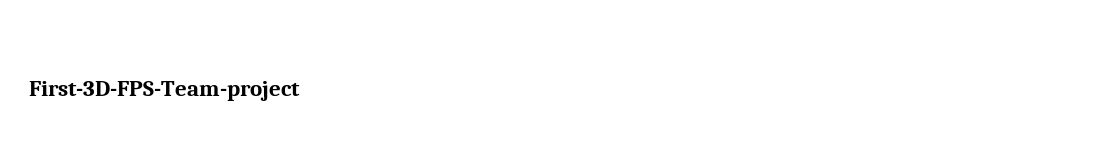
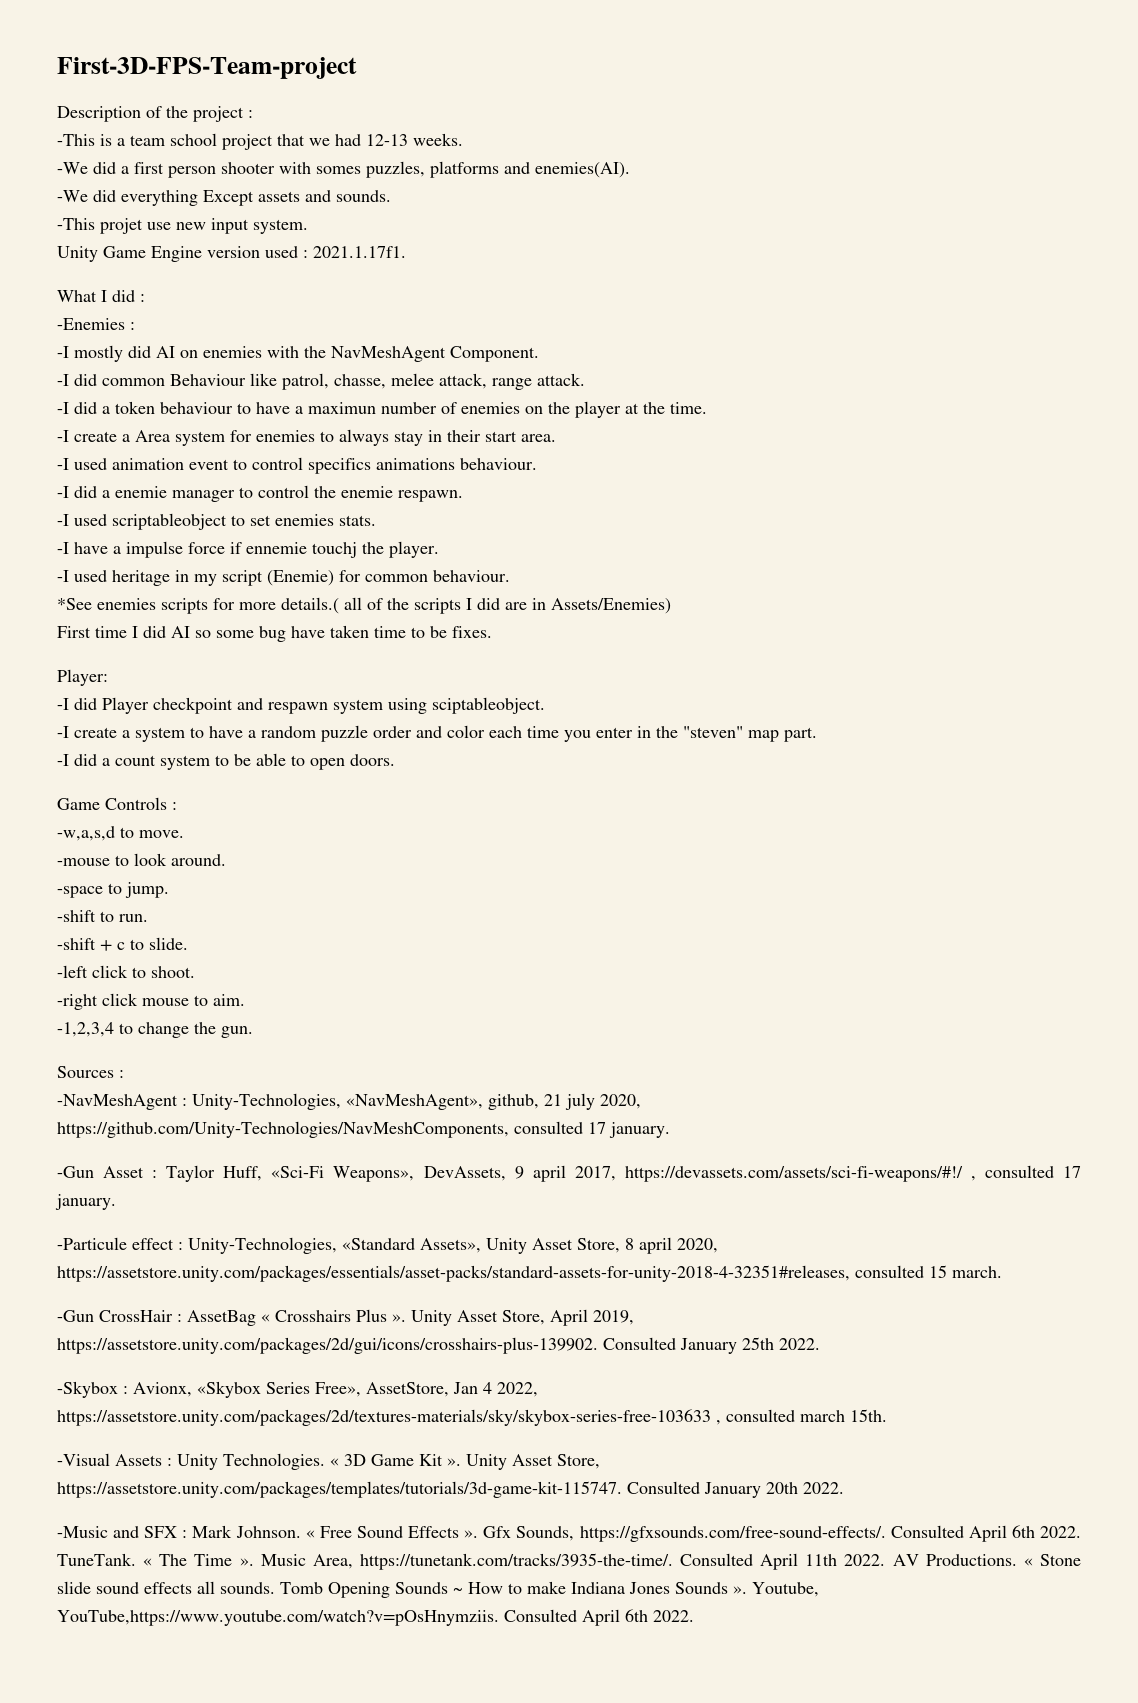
+ Description of the project :
+ -This is a team school project that we had 12-13 weeks.
+ -We did a first person shooter with somes puzzles, platforms and enemies(AI).
+ -We did everything Except assets and sounds.
+ -This projet use new input system.
+ Unity Game Engine version used : 2021.1.17f1.
+ What I did :
+ -Enemies :
+ -I mostly did AI on enemies with the NavMeshAgent Component.
+ -I did common Behaviour like patrol, chasse, melee attack, range attack.
+ -I did a token behaviour to have a maximun number of enemies on the player at the time.
+ -I create a Area system for enemies to always stay in their start area.
+ -I used animation event to control specifics animations behaviour.
+ -I did a enemie manager to control the enemie respawn.
+ -I used scriptableobject to set enemies stats.
+ -I have a impulse force if ennemie touchj the player.
+ -I used heritage in my script (Enemie) for common behaviour.
+ *See enemies scripts for more details.( all of the scripts I did are in Assets/Enemies)
+ First time I did AI so some bug have taken time to be fixes.
+ Player:
+ -I did Player checkpoint and respawn system using sciptableobject.
+ -I create a system to have a random puzzle order and color each time you enter in the "steven" map part.
+ -I did a count system to be able to open doors.
+ Game Controls :
+ -w,a,s,d to move.
+ -mouse to look around.
+ -space to jump.
+ -shift to run.
+ -shift + c to slide.
+ -left click to shoot.
+ -right click mouse to aim.
+ -1,2,3,4 to change the gun.
+ Sources :
+ -NavMeshAgent : Unity-Technologies, «NavMeshAgent», github, 21 july 2020, https://github.com/Unity-Technologies/NavMeshComponents, consulted 17 january.
+ -Gun Asset : Taylor Huff, «Sci-Fi Weapons», DevAssets, 9 april 2017, https://devassets.com/assets/sci-fi-weapons/#!/ , consulted 17 january.
+ -Particule effect : Unity-Technologies, «Standard Assets», Unity Asset Store, 8 april 2020, https://assetstore.unity.com/packages/essentials/asset-packs/standard-assets-for-unity-2018-4-32351#releases, consulted 15 march.
+ -Gun CrossHair : AssetBag « Crosshairs Plus ». Unity Asset Store, April 2019, https://assetstore.unity.com/packages/2d/gui/icons/crosshairs-plus-139902. Consulted January 25th 2022.
+ -Skybox : Avionx, «Skybox Series Free», AssetStore, Jan 4 2022, https://assetstore.unity.com/packages/2d/textures-materials/sky/skybox-series-free-103633 , consulted march 15th.
+ -Visual Assets : Unity Technologies. « 3D Game Kit ». Unity Asset Store, https://assetstore.unity.com/packages/templates/tutorials/3d-game-kit-115747. Consulted January 20th 2022.
+ -Music and SFX : Mark Johnson. « Free Sound Effects ». Gfx Sounds, https://gfxsounds.com/free-sound-effects/. Consulted April 6th 2022. TuneTank. « The Time ». Music Area, https://tunetank.com/tracks/3935-the-time/. Consulted April 11th 2022. AV Productions. « Stone slide sound effects all sounds. Tomb Opening Sounds ~ How to make Indiana Jones Sounds ». Youtube, YouTube,https://www.youtube.com/watch?v=pOsHnymziis. Consulted April 6th 2022.

